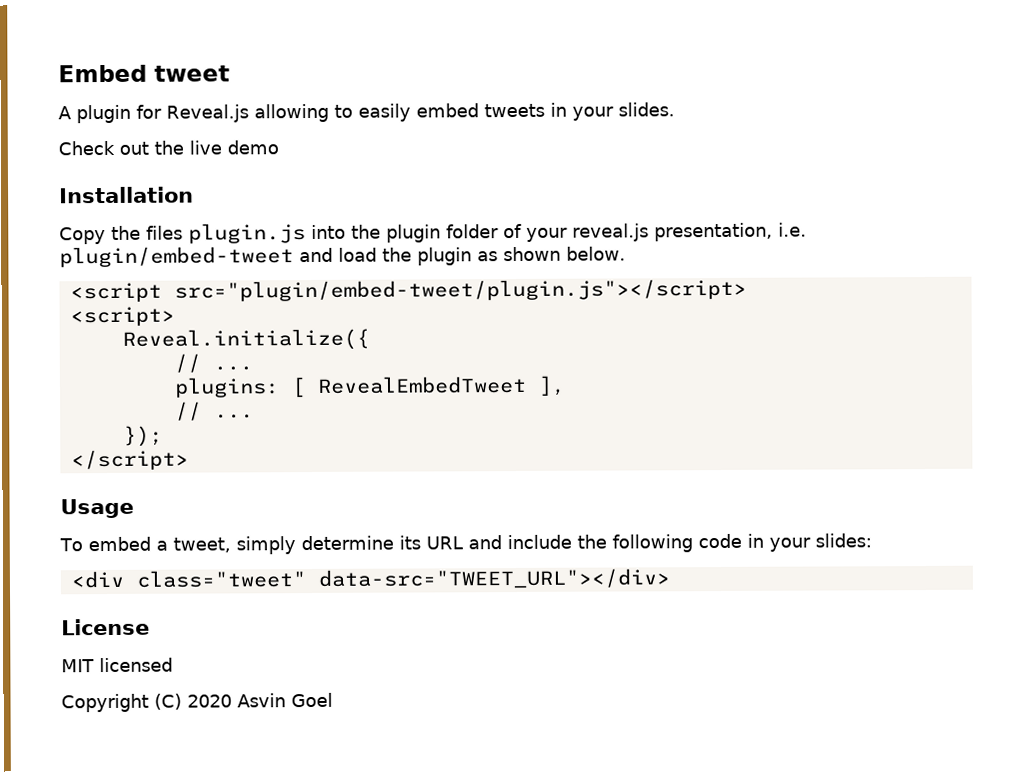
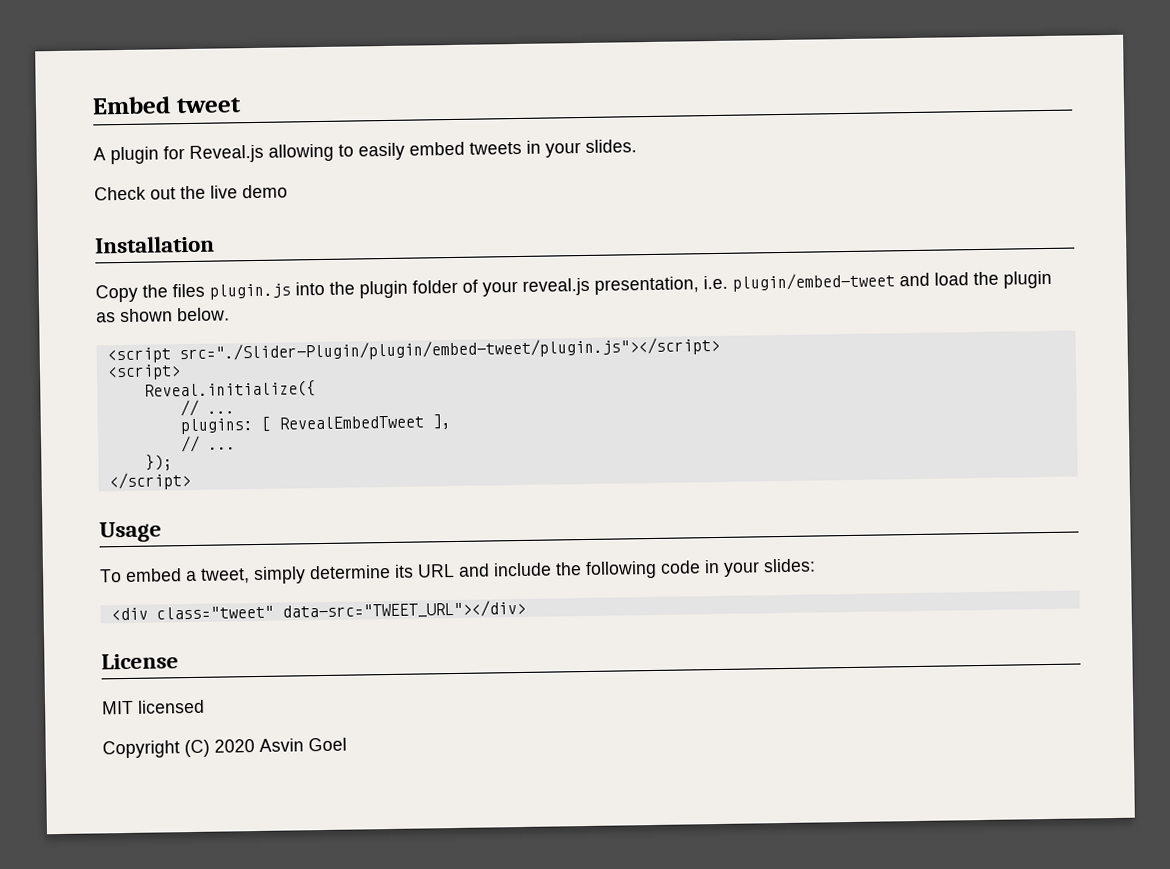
- <script src="plugin/embed-tweet/plugin.js"></script>
+ <script src="./Slider-Plugin/plugin/embed-tweet/plugin.js"></script>

